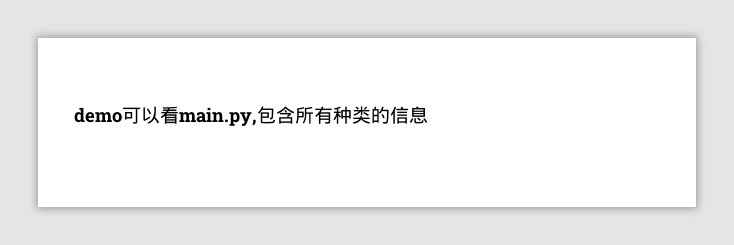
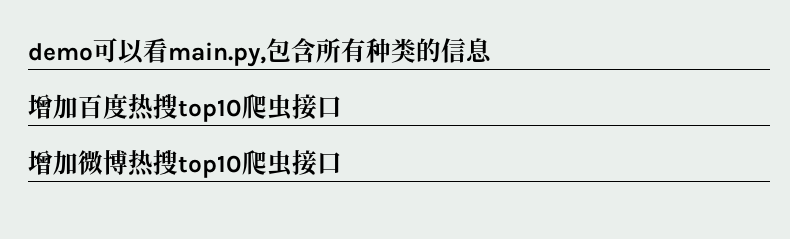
+ 增加百度热搜top10爬虫接口
+ 增加微博热搜top10爬虫接口

